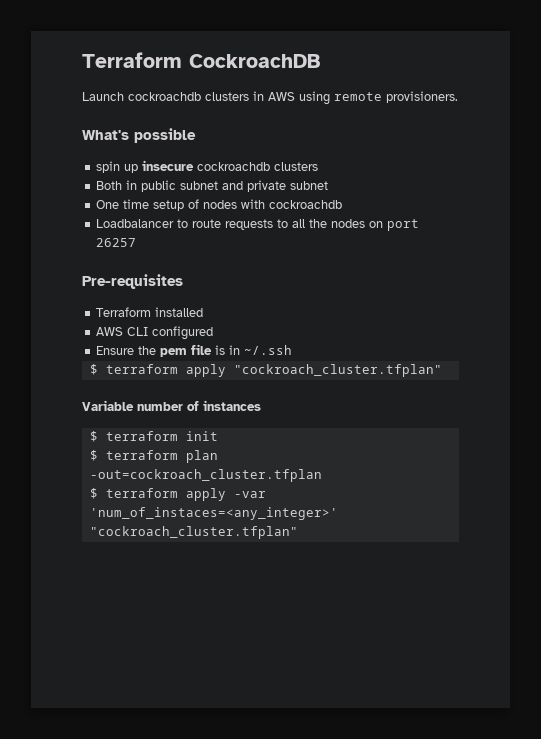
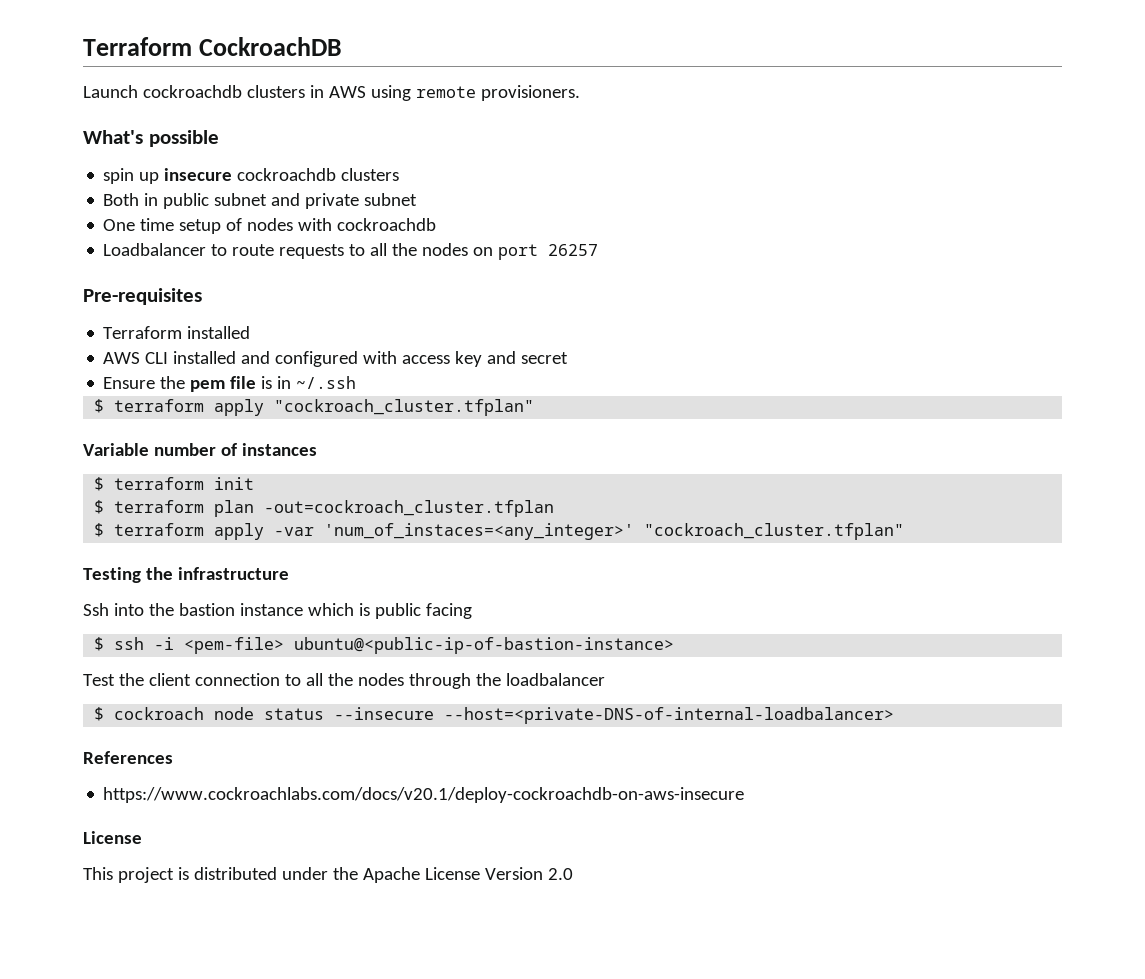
- AWS CLI configured
+ AWS CLI installed and configured with access key and secret
+ Testing the infrastructure
+ Ssh into the bastion instance which is public facing
+ $ ssh -i <pem-file> ubuntu@<public-ip-of-bastion-instance>
+ Test the client connection to all the nodes through the loadbalancer
+ $ cockroach node status --insecure --host=<private-DNS-of-internal-loadbalancer>
+ References
+ https://www.cockroachlabs.com/docs/v20.1/deploy-cockroachdb-on-aws-insecure
+ License
+ This project is distributed under the Apache License Version 2.0

